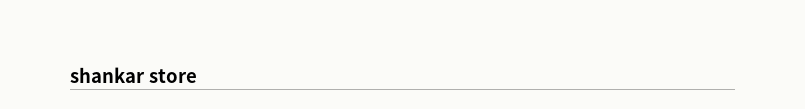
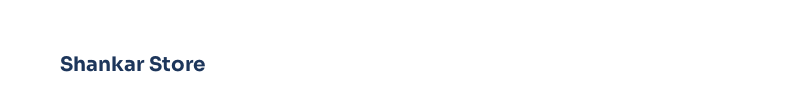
- shankar store
+ Shankar Store

